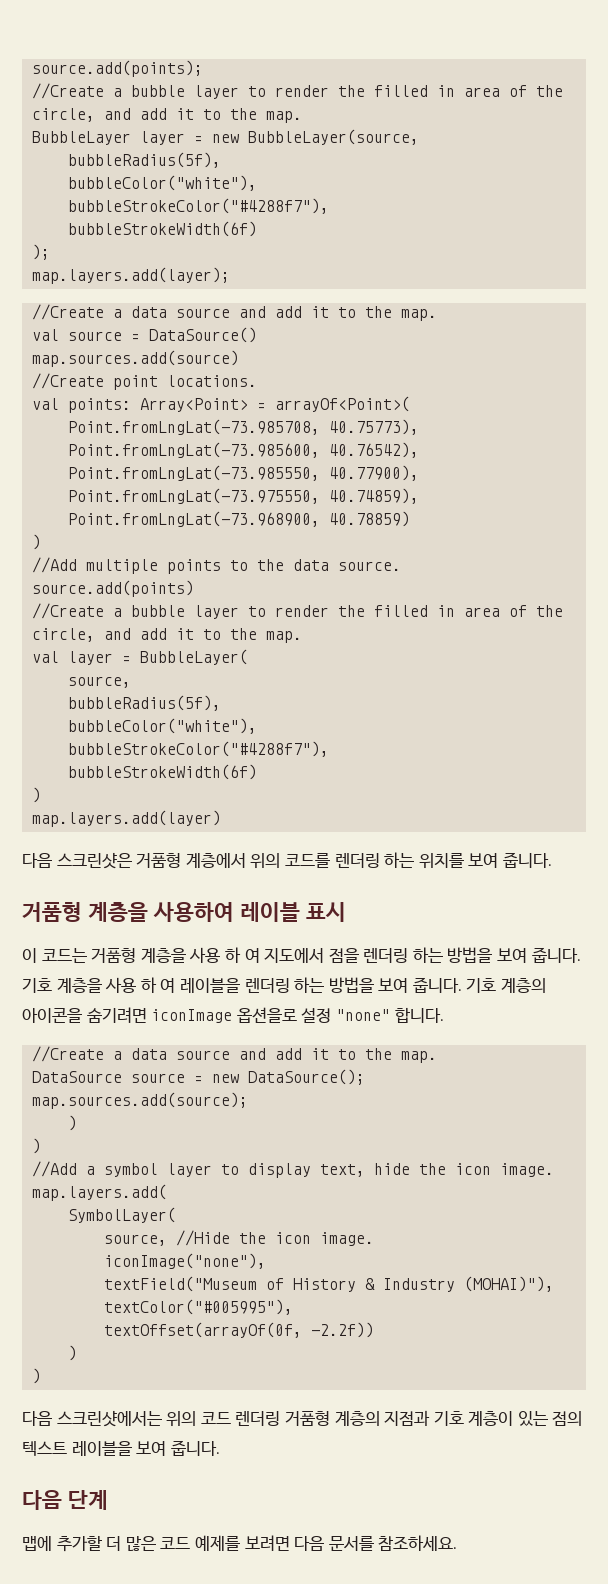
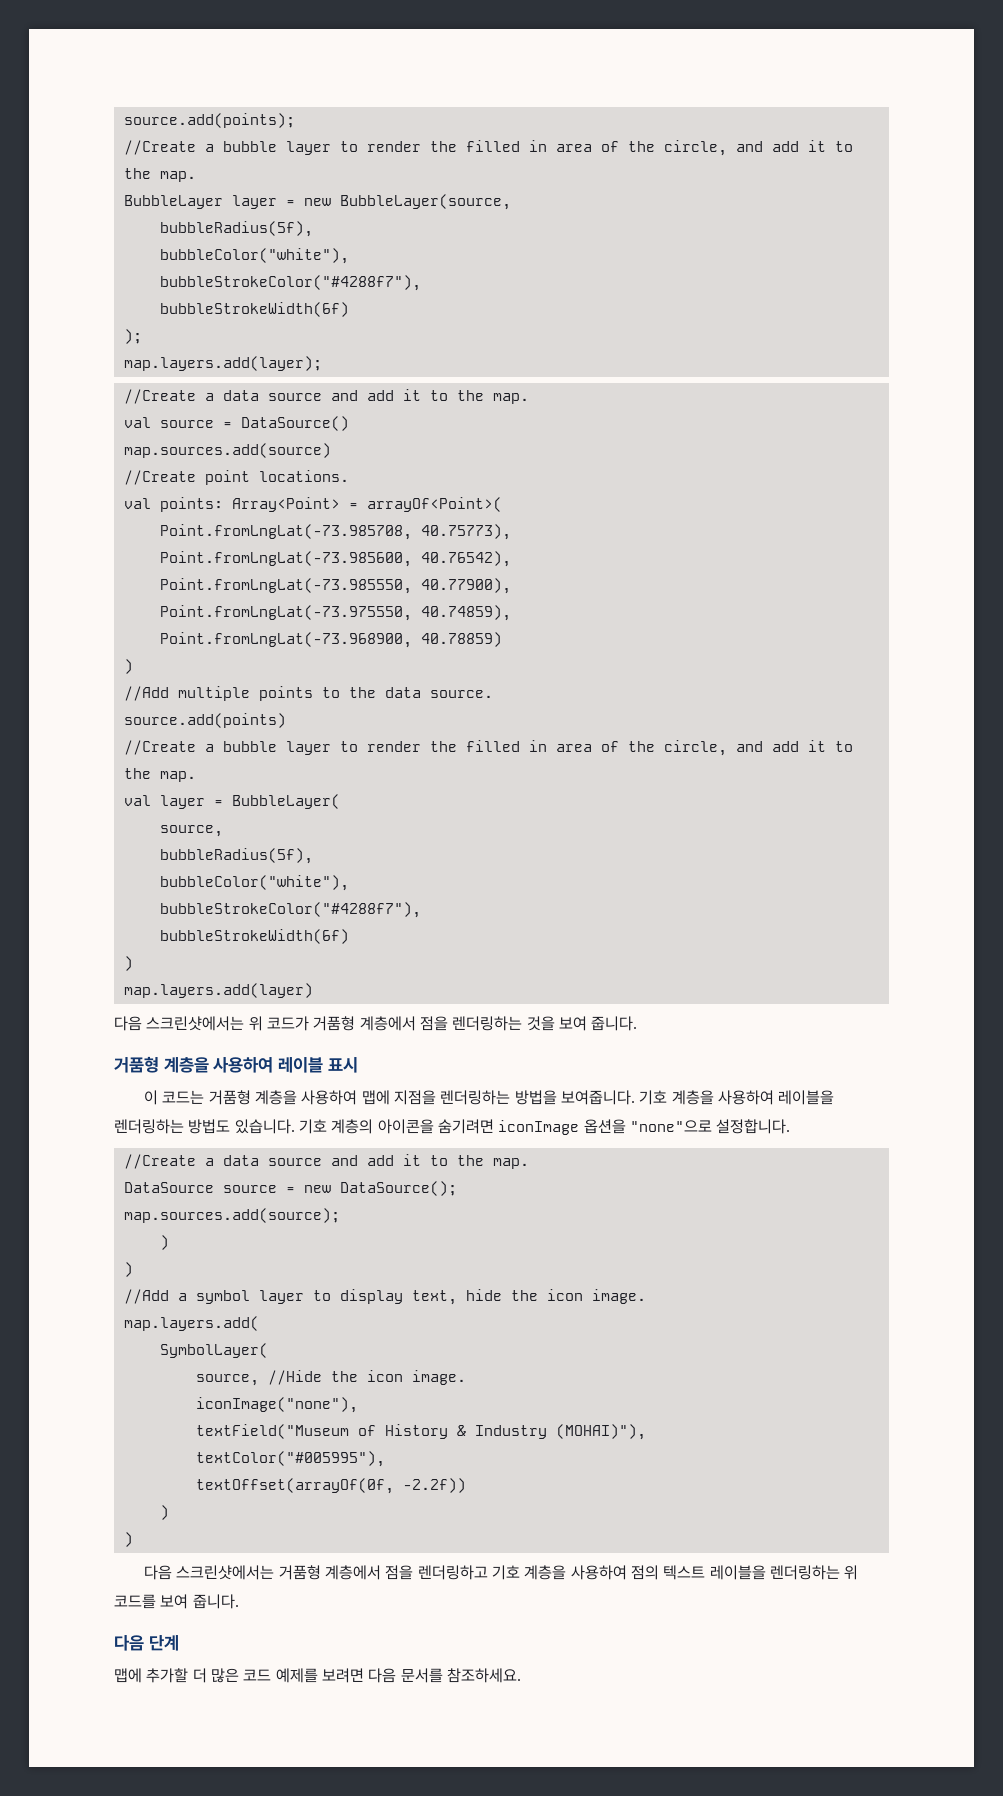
- 다음 스크린샷은 거품형 계층에서 위의 코드를 렌더링 하는 위치를 보여 줍니다.
+ 다음 스크린샷에서는 위 코드가 거품형 계층에서 점을 렌더링하는 것을 보여 줍니다.
- 이 코드는 거품형 계층을 사용 하 여 지도에서 점을 렌더링 하는 방법을 보여 줍니다. 기호 계층을 사용 하 여 레이블을 렌더링 하는 방법을 보여 줍니다.
+ 이 코드는 거품형 계층을 사용하여 맵에 지점을 렌더링하는 방법을 보여줍니다. 기호 계층을 사용하여 레이블을 렌더링하는 방법도 있습니다.
- 기호 계층의 아이콘을 숨기려면 iconImage 옵션을로 설정 "none" 합니다.
+ 기호 계층의 아이콘을 숨기려면 iconImage 옵션을 "none"으로 설정합니다.
- 다음 스크린샷에서는 위의 코드 렌더링 거품형 계층의 지점과 기호 계층이 있는 점의 텍스트 레이블을 보여 줍니다.
+ 다음 스크린샷에서는 거품형 계층에서 점을 렌더링하고 기호 계층을 사용하여 점의 텍스트 레이블을 렌더링하는 위 코드를 보여 줍니다.

